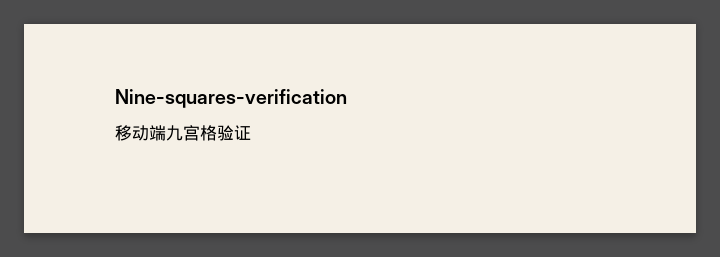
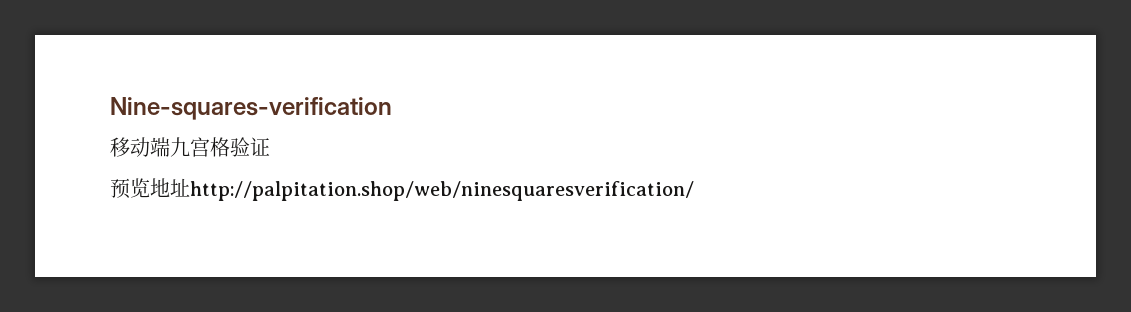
+ 预览地址http://palpitation.shop/web/ninesquaresverification/

